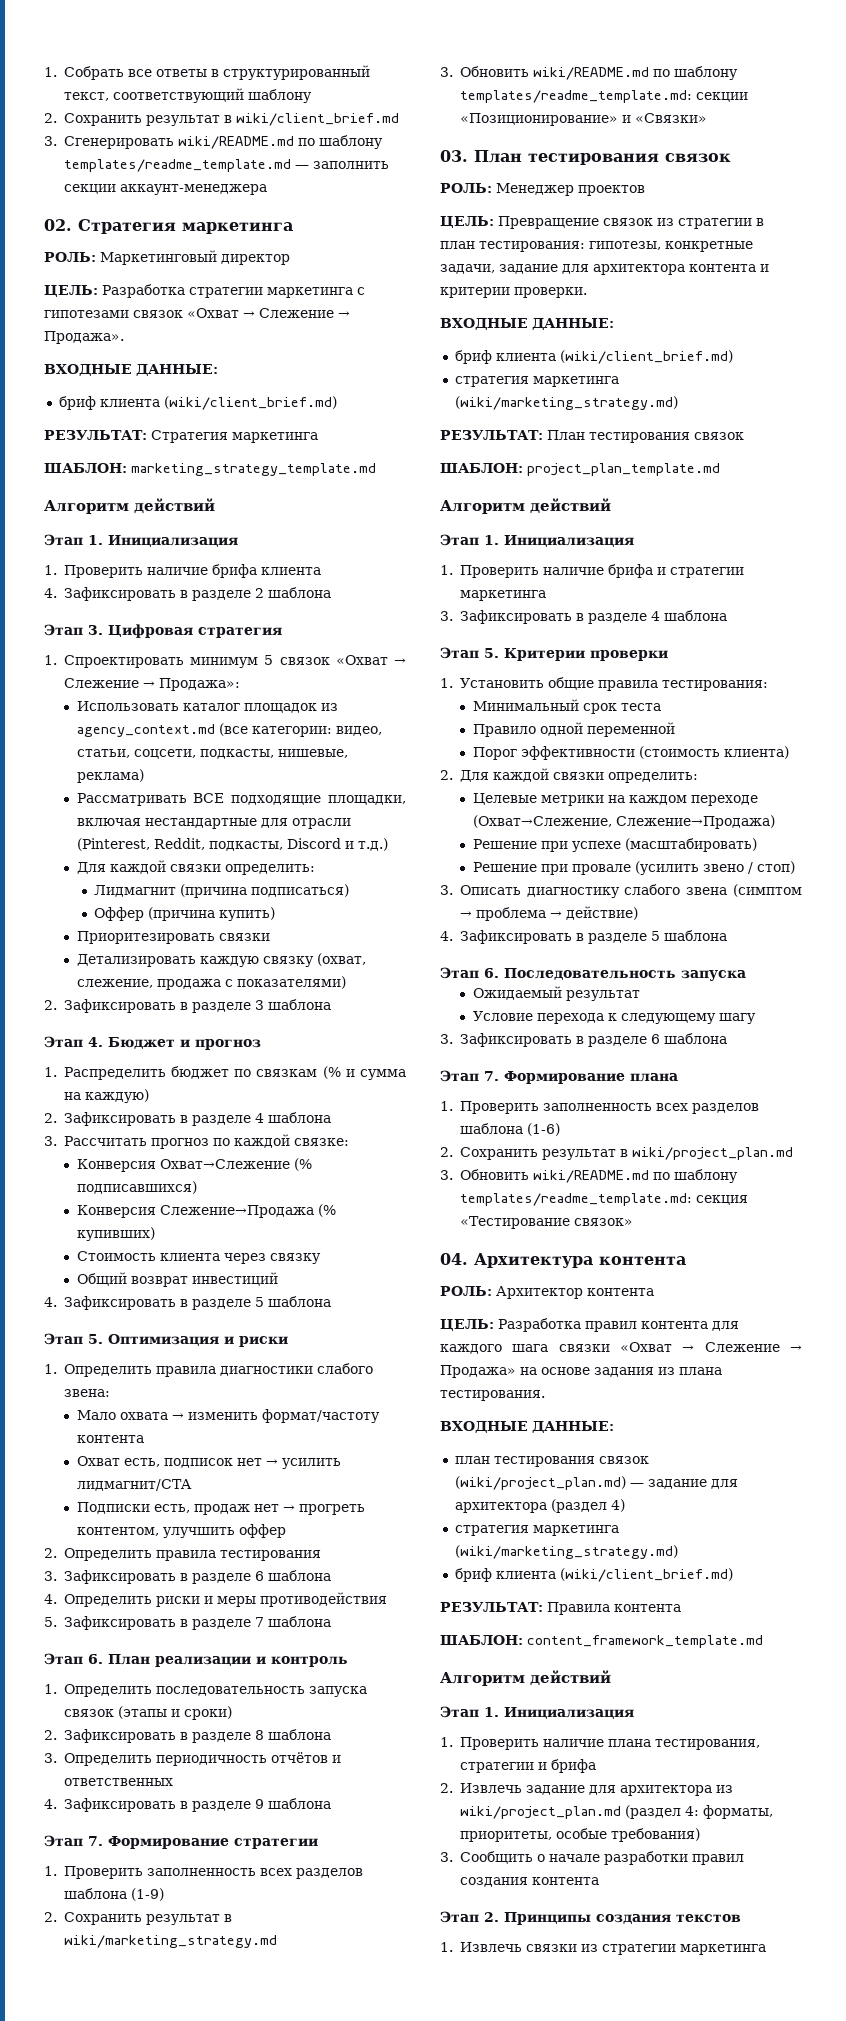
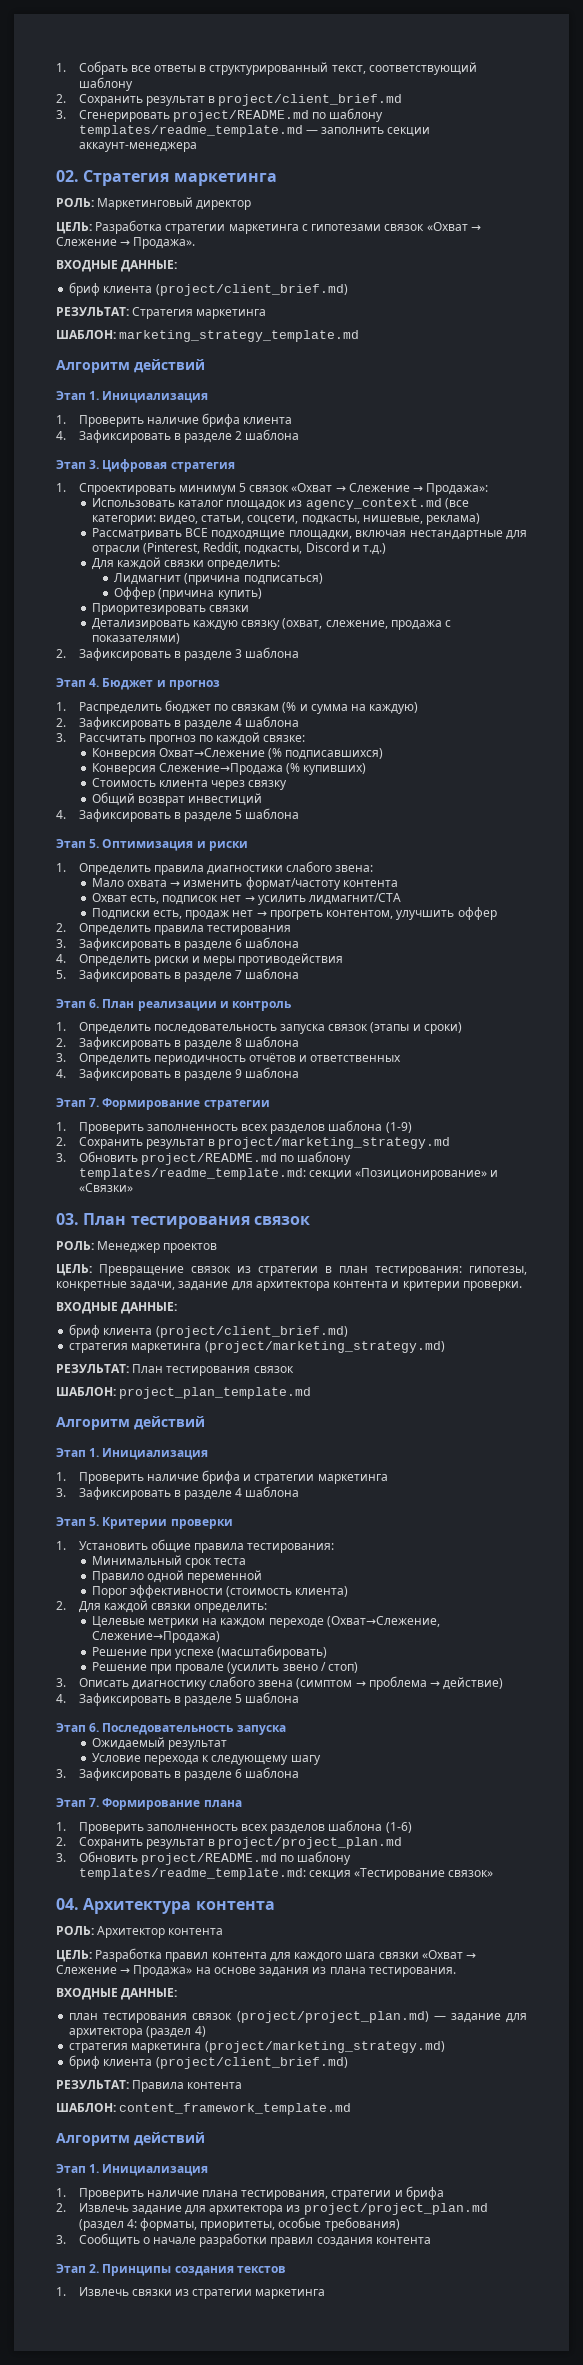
- 2. Сохранить результат в wiki/client_brief.md
+ 2. Сохранить результат в project/client_brief.md
- 3. Сгенерировать wiki/README.md по шаблону templates/readme_template.md — заполнить секции аккаунт-менеджера
+ 3. Сгенерировать project/README.md по шаблону templates/readme_template.md — заполнить секции аккаунт-менеджера
  ЦЕЛЬ: Разработка стратегии маркетинга с гипотезами связок «Охват → Слежение → Продажа».
  ВХОДНЫЕ ДАННЫЕ:
- бриф клиента (wiki/client_brief.md)
+ бриф клиента (project/client_brief.md)
- 2. Сохранить результат в wiki/marketing_strategy.md
- 3. Обновить wiki/README.md по шаблону templates/readme_template.md: секции «Позиционирование» и «Связки»
+ 2. Сохранить результат в project/marketing_strategy.md
+ 3. Обновить project/README.md по шаблону templates/readme_template.md: секции «Позиционирование» и «Связки»
  ЦЕЛЬ: Превращение связок из стратегии в план тестирования: гипотезы, конкретные задачи, задание для архитектора контента и критерии проверки.
  ВХОДНЫЕ ДАННЫЕ:
- бриф клиента (wiki/client_brief.md)
- стратегия маркетинга (wiki/marketing_strategy.md)
+ бриф клиента (project/client_brief.md)
+ стратегия маркетинга (project/marketing_strategy.md)
- 2. Сохранить результат в wiki/project_plan.md
- 3. Обновить wiki/README.md по шаблону templates/readme_template.md: секция «Тестирование связок»
+ 2. Сохранить результат в project/project_plan.md
+ 3. Обновить project/README.md по шаблону templates/readme_template.md: секция «Тестирование связок»
- план тестирования связок (wiki/project_plan.md) — задание для архитектора (раздел 4)
- стратегия маркетинга (wiki/marketing_strategy.md)
- бриф клиента (wiki/client_brief.md)
+ план тестирования связок (project/project_plan.md) — задание для архитектора (раздел 4)
+ стратегия маркетинга (project/marketing_strategy.md)
+ бриф клиента (project/client_brief.md)
- 2. Извлечь задание для архитектора из wiki/project_plan.md (раздел 4: форматы, приоритеты, особые требования)
+ 2. Извлечь задание для архитектора из project/project_plan.md (раздел 4: форматы, приоритеты, особые требования)

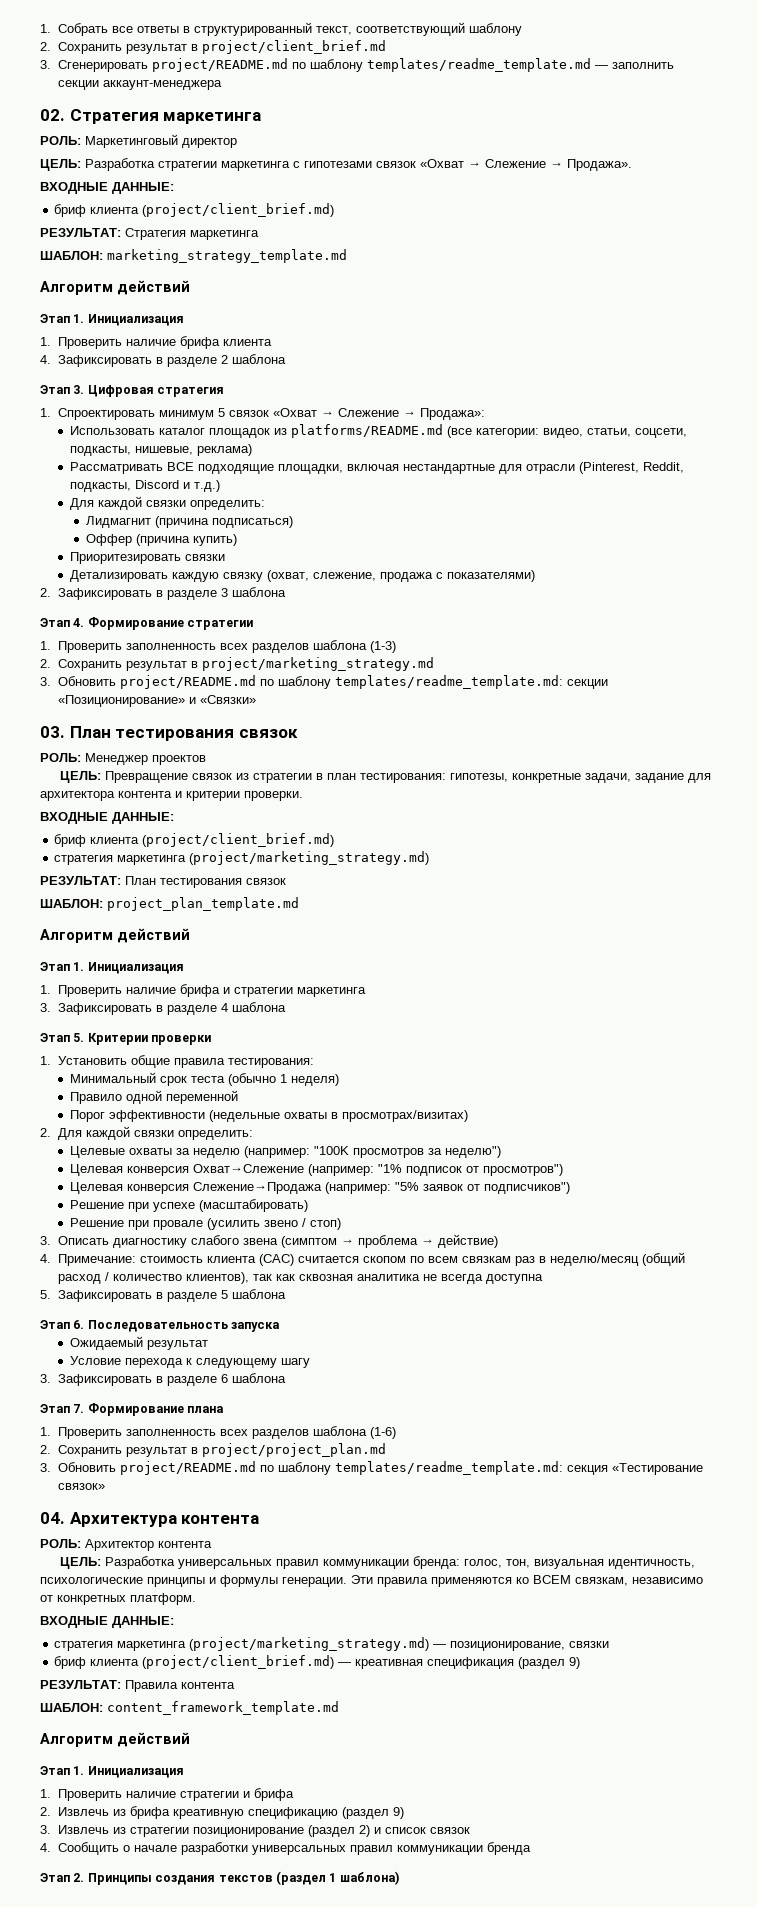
- Использовать каталог площадок из agency_context.md (все категории: видео, статьи, соцсети, подкасты, нишевые, реклама)
+ Использовать каталог площадок из platforms/README.md (все категории: видео, статьи, соцсети, подкасты, нишевые, реклама)
- Этап 4. Бюджет и прогноз
- 1. Распределить бюджет по связкам (% и сумма на каждую)
- 2. Зафиксировать в разделе 4 шаблона
- 3. Рассчитать прогноз по каждой связке:
- Конверсия Охват→Слежение (% подписавшихся)
- Конверсия Слежение→Продажа (% купивших)
- Стоимость клиента через связку
- Общий возврат инвестиций
- 4. Зафиксировать в разделе 5 шаблона
- Этап 5. Оптимизация и риски
- 1. Определить правила диагностики слабого звена:
- Мало охвата → изменить формат/частоту контента
- Охват есть, подписок нет → усилить лидмагнит/CTA
- Подписки есть, продаж нет → прогреть контентом, улучшить оффер
- 2. Определить правила тестирования
- 3. Зафиксировать в разделе 6 шаблона
- 4. Определить риски и меры противодействия
- 5. Зафиксировать в разделе 7 шаблона
- Этап 6. План реализации и контроль
- 1. Определить последовательность запуска связок (этапы и сроки)
- 2. Зафиксировать в разделе 8 шаблона
- 3. Определить периодичность отчётов и ответственных
- 4. Зафиксировать в разделе 9 шаблона
- Этап 7. Формирование стратегии
+ Этап 4. Формирование стратегии
- 1. Проверить заполненность всех разделов шаблона (1-9)
+ 1. Проверить заполненность всех разделов шаблона (1-3)
- Минимальный срок теста
+ Минимальный срок теста (обычно 1 неделя)
- Порог эффективности (стоимость клиента)
+ Порог эффективности (недельные охваты в просмотрах/визитах)
- Целевые метрики на каждом переходе (Охват→Слежение, Слежение→Продажа)
+ Целевые охваты за неделю (например: "100K просмотров за неделю")
+ Целевая конверсия Охват→Слежение (например: "1% подписок от просмотров")
+ Целевая конверсия Слежение→Продажа (например: "5% заявок от подписчиков")
  3. Описать диагностику слабого звена (симптом → проблема → действие)
- 4. Зафиксировать в разделе 5 шаблона
+ 4. Примечание: стоимость клиента (CAC) считается скопом по всем связкам раз в неделю/месяц (общий расход / количество клиентов), так как сквозная аналитика не всегда доступна
+ 5. Зафиксировать в разделе 5 шаблона
- ЦЕЛЬ: Разработка правил контента для каждого шага связки «Охват → Слежение → Продажа» на основе задания из плана тестирования.
+ ЦЕЛЬ: Разработка универсальных правил коммуникации бренда: голос, тон, визуальная идентичность, психологические принципы и формулы генерации. Эти правила применяются ко ВСЕМ связкам, независимо от конкретных платформ.
  ВХОДНЫЕ ДАННЫЕ:
- план тестирования связок (project/project_plan.md) — задание для архитектора (раздел 4)
- стратегия маркетинга (project/marketing_strategy.md)
- бриф клиента (project/client_brief.md)
+ стратегия маркетинга (project/marketing_strategy.md) — позиционирование, связки
+ бриф клиента (project/client_brief.md) — креативная спецификация (раздел 9)
- 1. Проверить наличие плана тестирования, стратегии и брифа
+ 1. Проверить наличие стратегии и брифа
- 2. Извлечь задание для архитектора из project/project_plan.md (раздел 4: форматы, приоритеты, особые требования)
- 3. Сообщить о начале разработки правил создания контента
+ 2. Извлечь из брифа креативную спецификацию (раздел 9)
+ 3. Извлечь из стратегии позиционирование (раздел 2) и список связок
+ 4. Сообщить о начале разработки универсальных правил коммуникации бренда
- Этап 2. Принципы создания текстов
- 1. Извлечь связки из стратегии маркетинга
+ Этап 2. Принципы создания текстов (раздел 1 шаблона)

